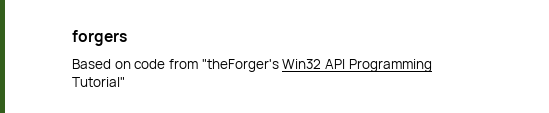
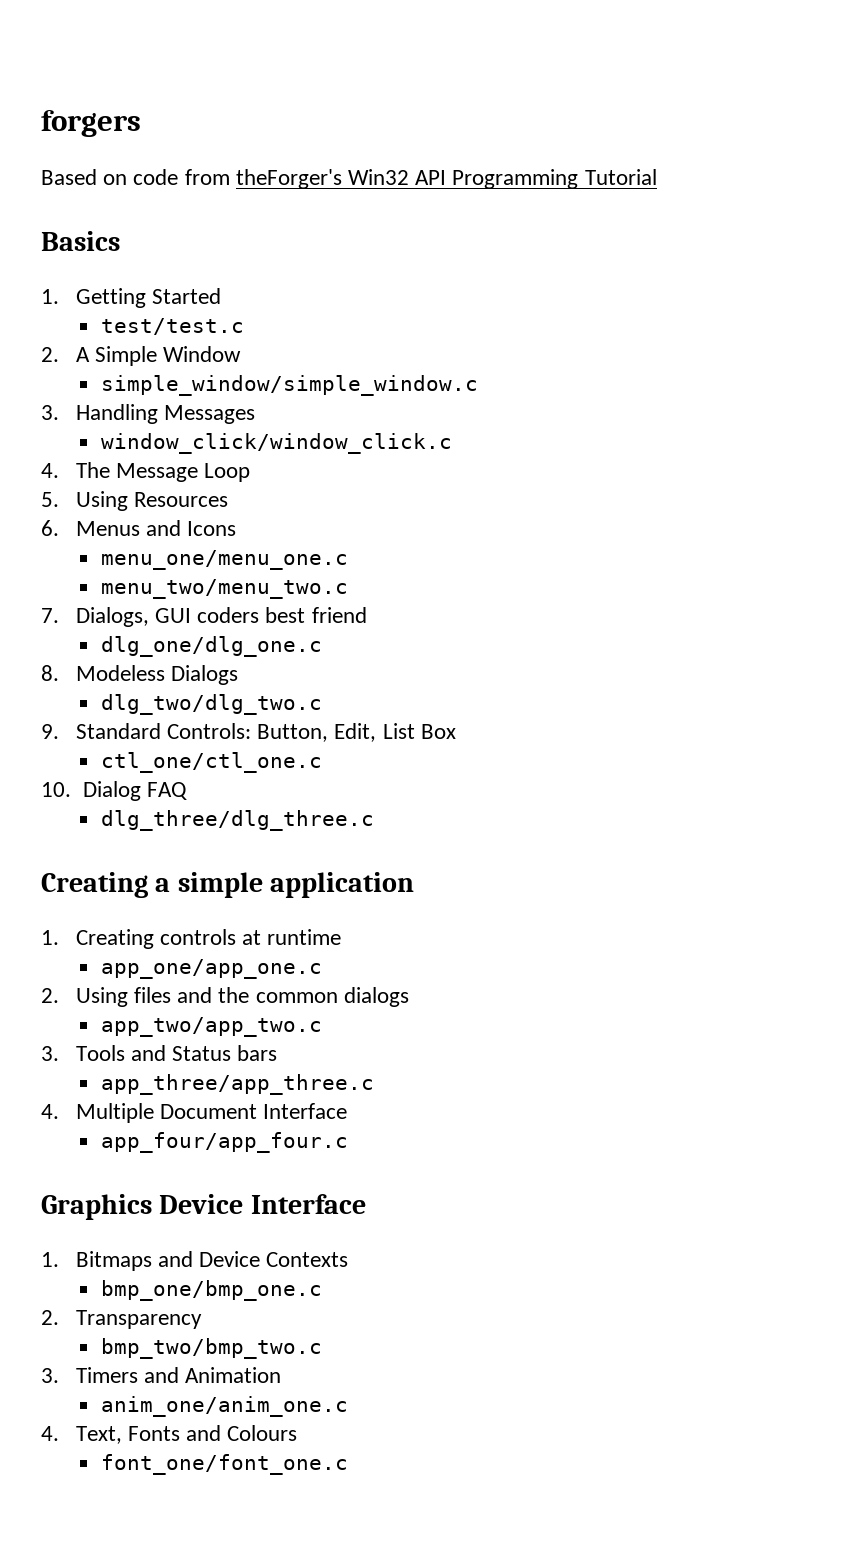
- Based on code from "theForger's Win32 API Programming Tutorial"
+ Based on code from theForger's Win32 API Programming Tutorial
+ Basics
+ 1. Getting Started
+ test/test.c
+ 2. A Simple Window
+ simple_window/simple_window.c
+ 3. Handling Messages
+ window_click/window_click.c
+ 4. The Message Loop
+ 5. Using Resources
+ 6. Menus and Icons
+ menu_one/menu_one.c
+ menu_two/menu_two.c
+ 7. Dialogs, GUI coders best friend
+ dlg_one/dlg_one.c
+ 8. Modeless Dialogs
+ dlg_two/dlg_two.c
+ 9. Standard Controls: Button, Edit, List Box
+ ctl_one/ctl_one.c
+ 10. Dialog FAQ
+ dlg_three/dlg_three.c
+ Creating a simple application
+ 1. Creating controls at runtime
+ app_one/app_one.c
+ 2. Using files and the common dialogs
+ app_two/app_two.c
+ 3. Tools and Status bars
+ app_three/app_three.c
+ 4. Multiple Document Interface
+ app_four/app_four.c
+ Graphics Device Interface
+ 1. Bitmaps and Device Contexts
+ bmp_one/bmp_one.c
+ 2. Transparency
+ bmp_two/bmp_two.c
+ 3. Timers and Animation
+ anim_one/anim_one.c
+ 4. Text, Fonts and Colours
+ font_one/font_one.c

